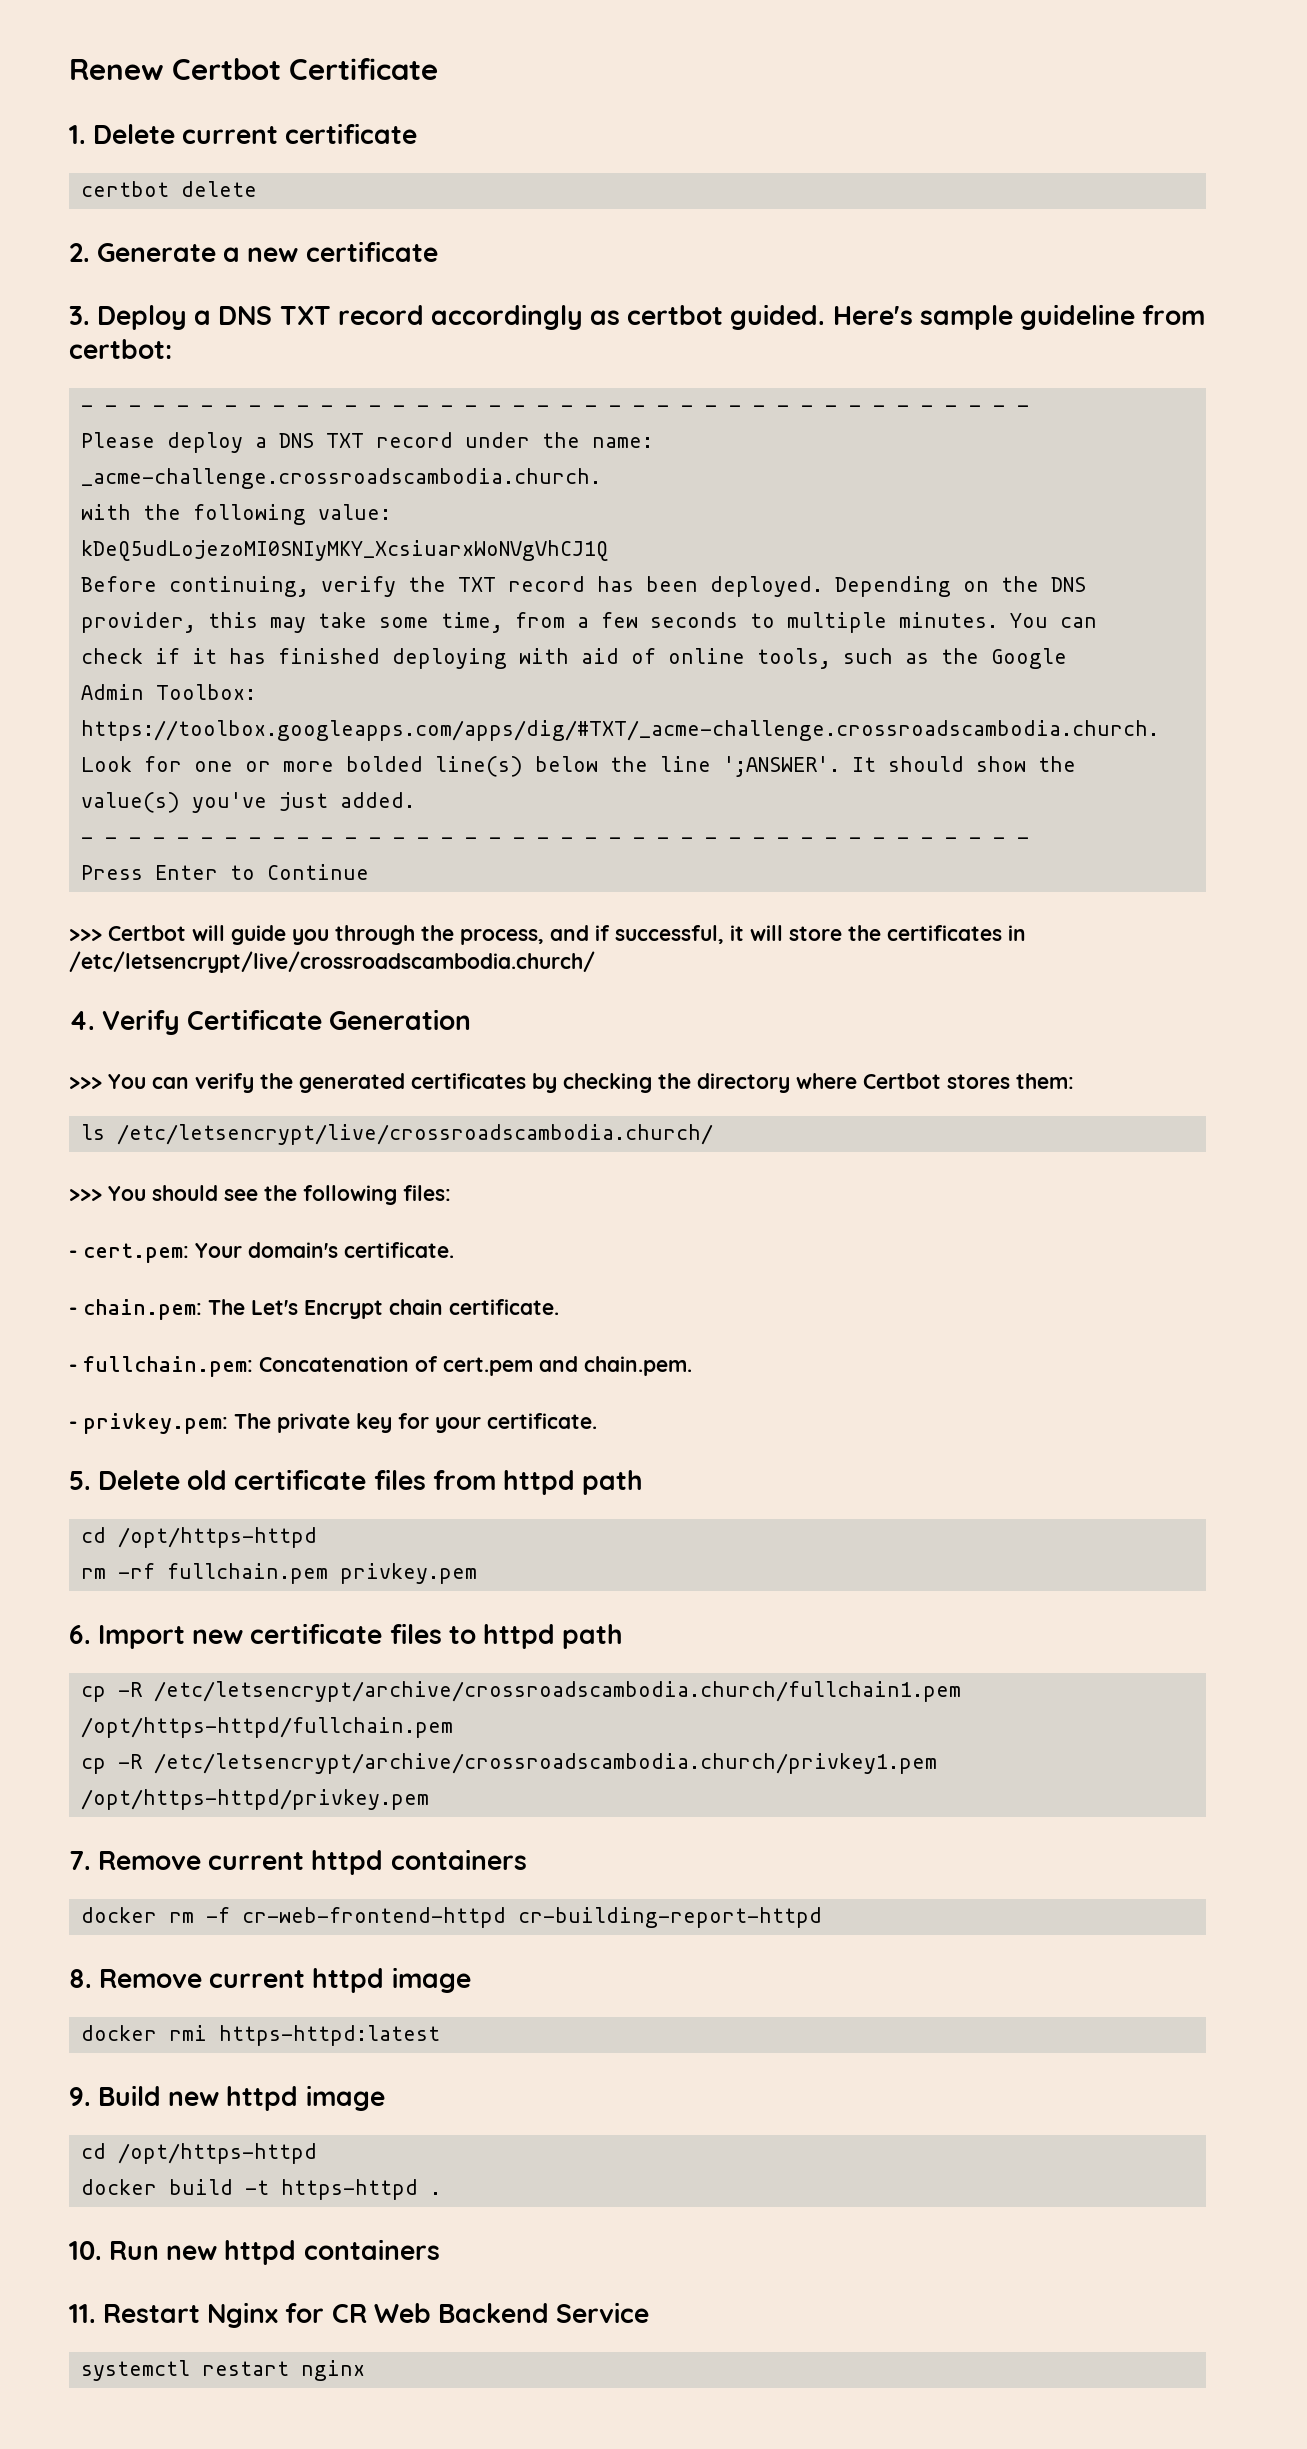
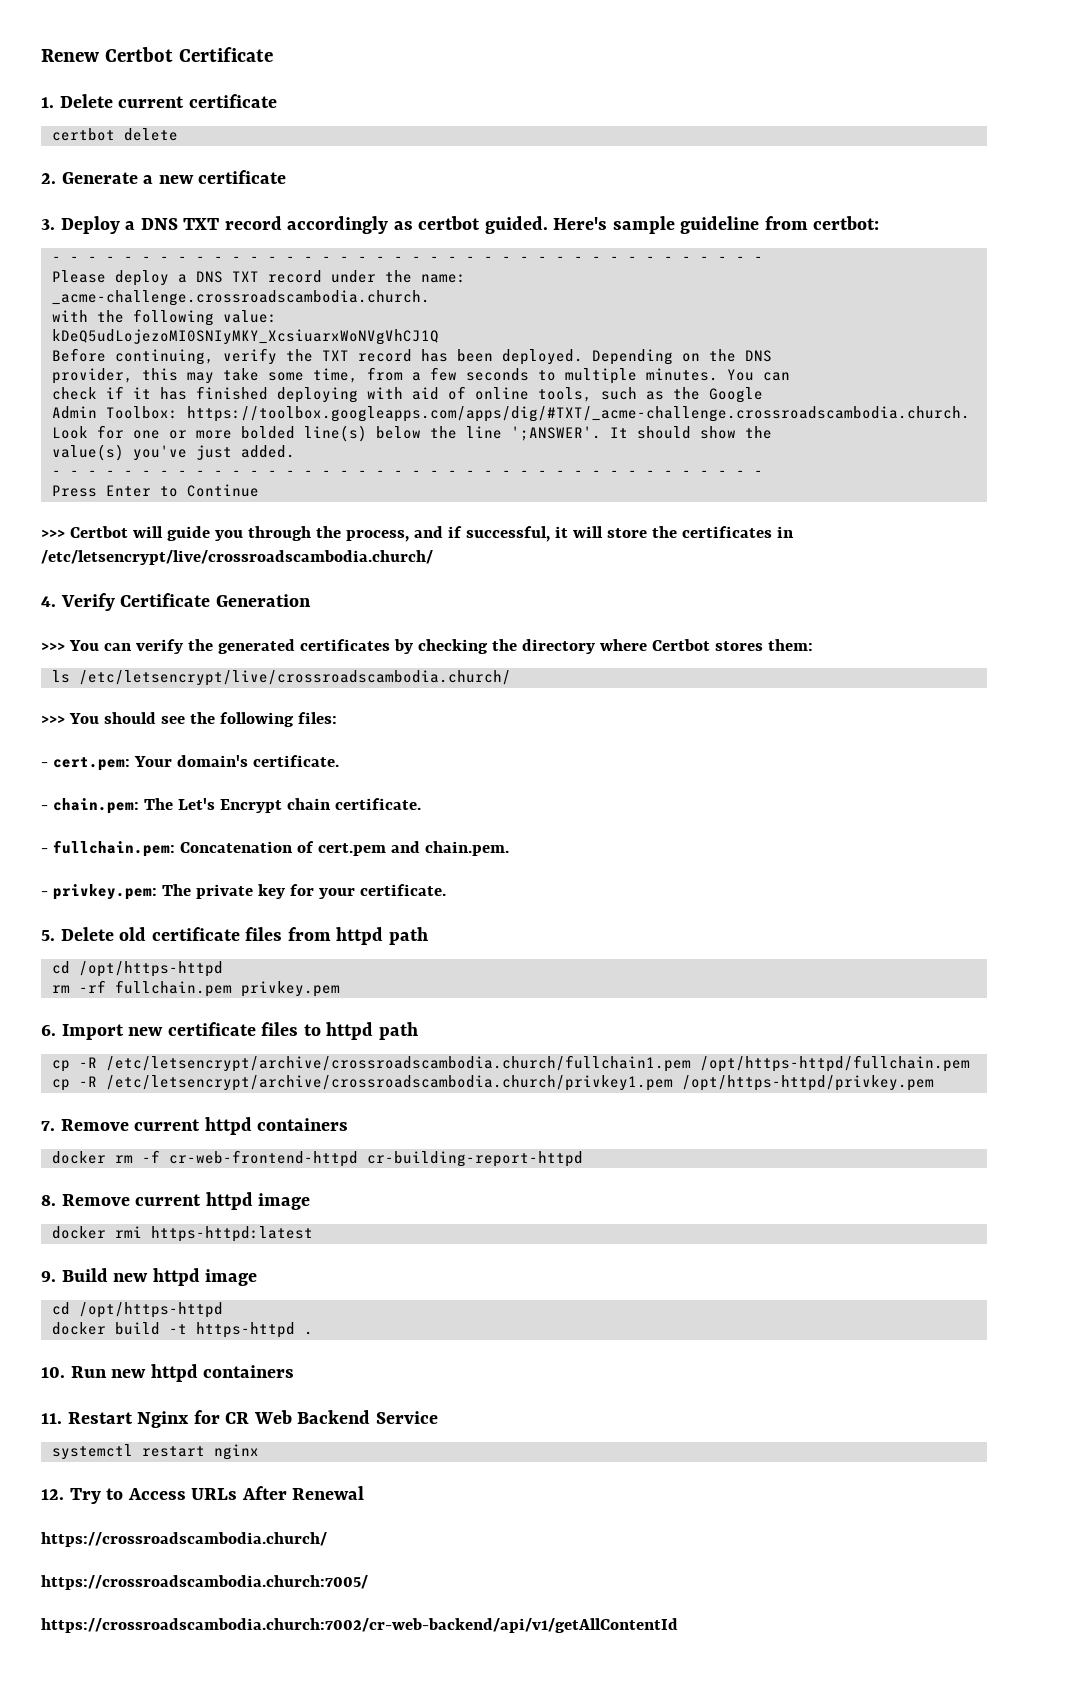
+ 12. Try to Access URLs After Renewal
+ https://crossroadscambodia.church/
+ https://crossroadscambodia.church:7005/
+ https://crossroadscambodia.church:7002/cr-web-backend/api/v1/getAllContentId

